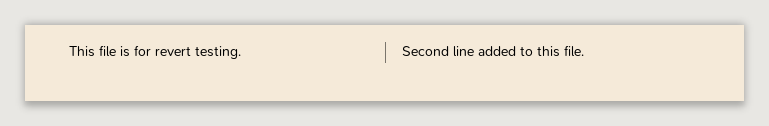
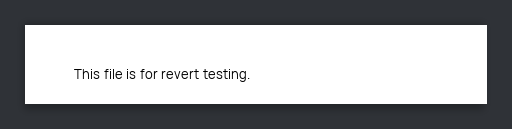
- Second line added to this file.

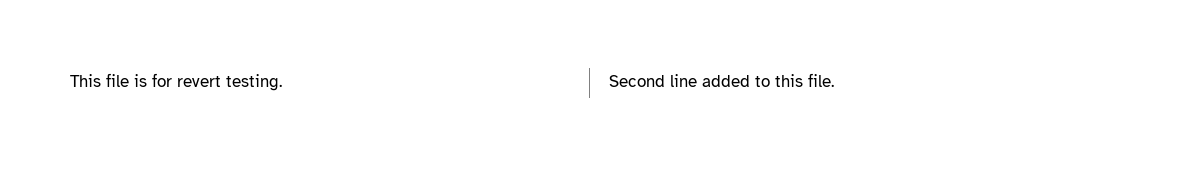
+ Second line added to this file.

